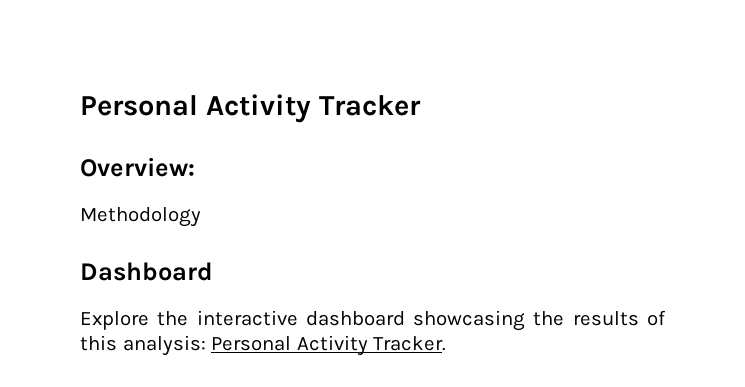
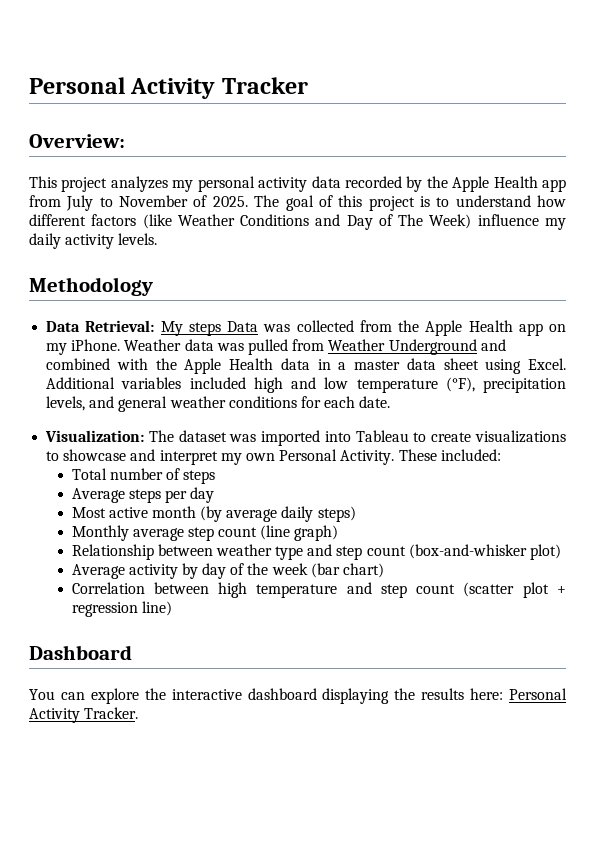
+ This project analyzes my personal activity data recorded by the Apple Health app from July to November of 2025. The goal of this project is to understand how different factors (like Weather Conditions and Day of The Week) influence my daily activity levels.
  Methodology
+ Data Retrieval: My steps Data was collected from the Apple Health app on my iPhone. Weather data was pulled from Weather Underground and combined with the Apple Health data in a master data sheet using Excel. Additional variables included high and low temperature (°F), precipitation levels, and general weather conditions for each date.
+ Visualization: The dataset was imported into Tableau to create visualizations to showcase and interpret my own Personal Activity. These included:
+ Total number of steps
+ Average steps per day
+ Most active month (by average daily steps)
+ Monthly average step count (line graph)
+ Relationship between weather type and step count (box-and-whisker plot)
+ Average activity by day of the week (bar chart)
+ Correlation between high temperature and step count (scatter plot + regression line)
  Dashboard
- Explore the interactive dashboard showcasing the results of this analysis: Personal Activity Tracker.
+ You can explore the interactive dashboard displaying the results here: Personal Activity Tracker.

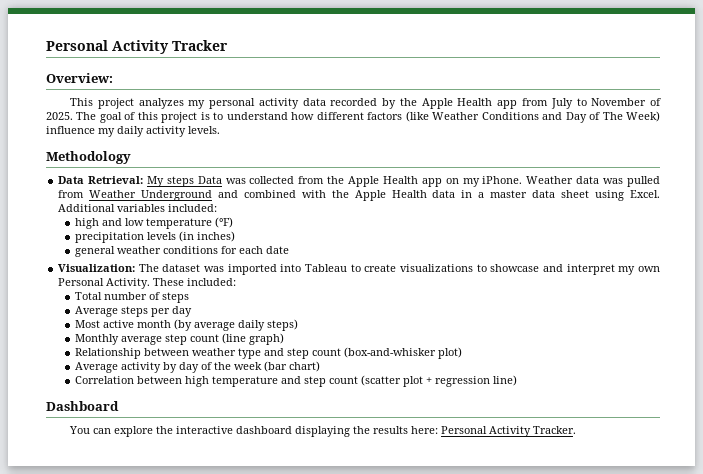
- Additional variables included high and low temperature (°F), precipitation levels, and general weather conditions for each date.
+ Additional variables included:
+ high and low temperature (°F)
+ precipitation levels (in inches)
+ general weather conditions for each date

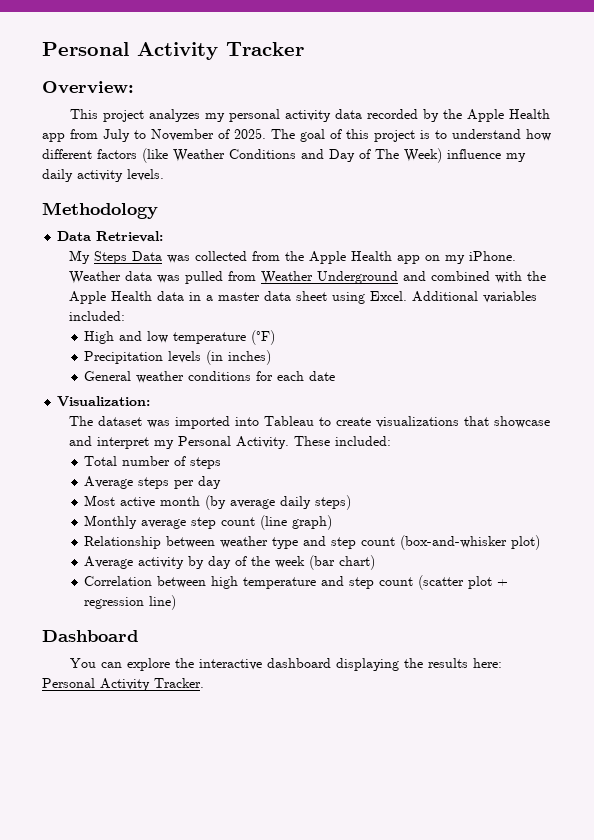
- Data Retrieval: My steps Data was collected from the Apple Health app on my iPhone.
+ Data Retrieval:
+ My Steps Data was collected from the Apple Health app on my iPhone.
- high and low temperature (°F)
+ High and low temperature (°F)
- precipitation levels (in inches)
+ Precipitation levels (in inches)
- general weather conditions for each date
+ General weather conditions for each date
- Visualization: The dataset was imported into Tableau to create visualizations to showcase and interpret my own Personal Activity.
+ Visualization:
+ The dataset was imported into Tableau to create visualizations that showcase and interpret my Personal Activity.

